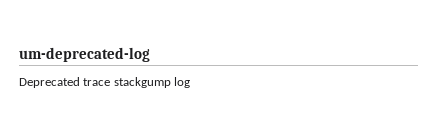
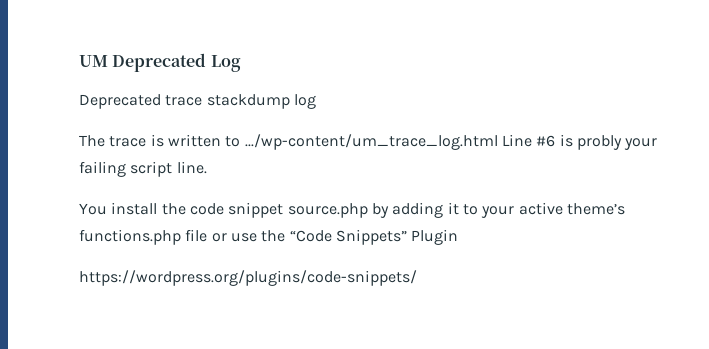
- um-deprecated-log
+ UM Deprecated Log
- Deprecated trace stackgump log
+ Deprecated trace stackdump log
+ The trace is written to .../wp-content/um_trace_log.html Line #6 is probly your failing script line.
+ You install the code snippet source.php by adding it to your active theme’s functions.php file or use the “Code Snippets” Plugin
+ https://wordpress.org/plugins/code-snippets/

